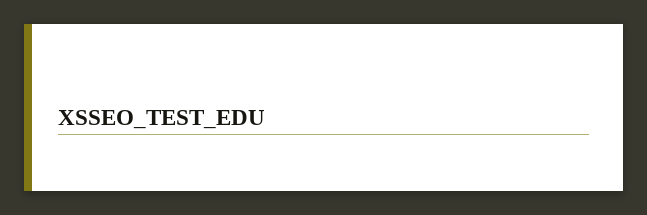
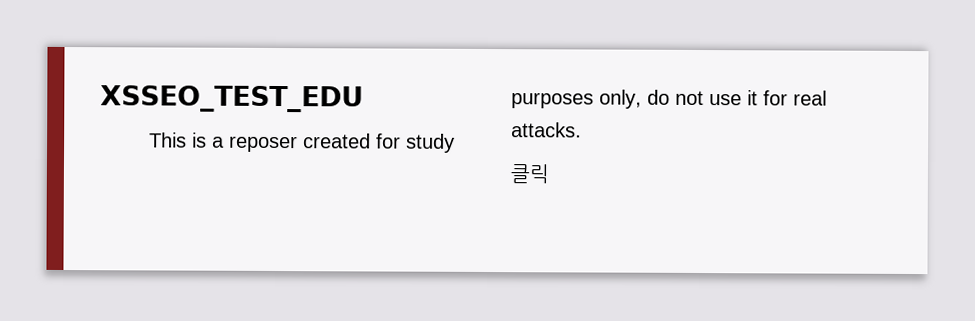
+ This is a reposer created for study purposes only, do not use it for real attacks.
+ 클릭

